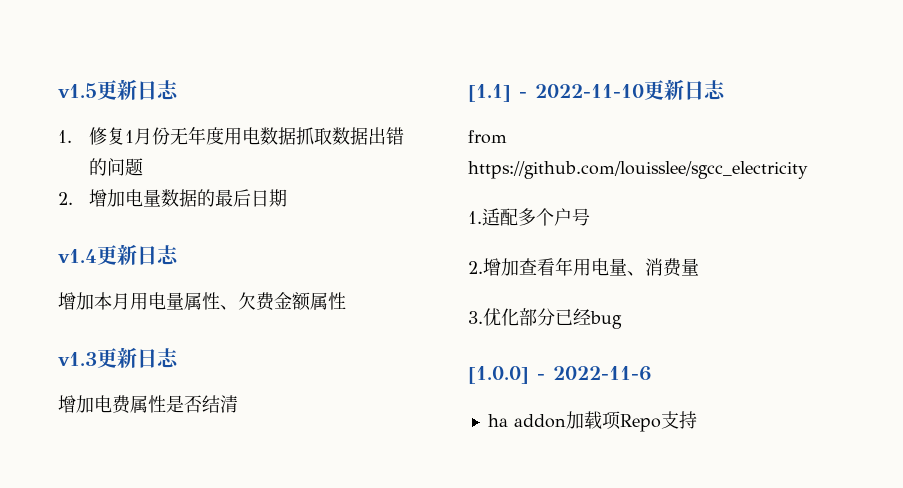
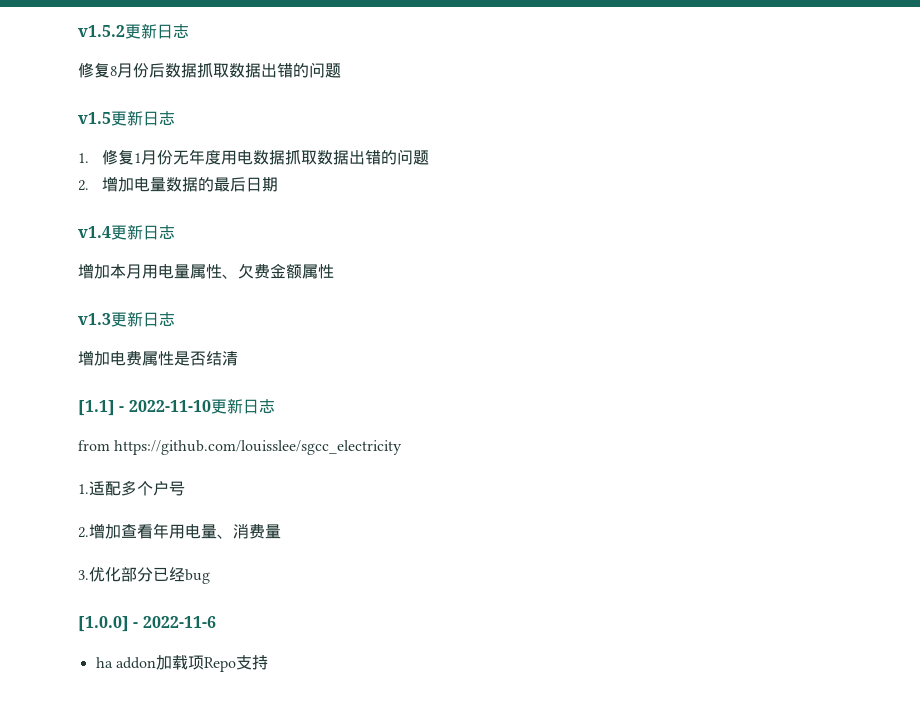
+ v1.5.2更新日志
+ 修复8月份后数据抓取数据出错的问题

